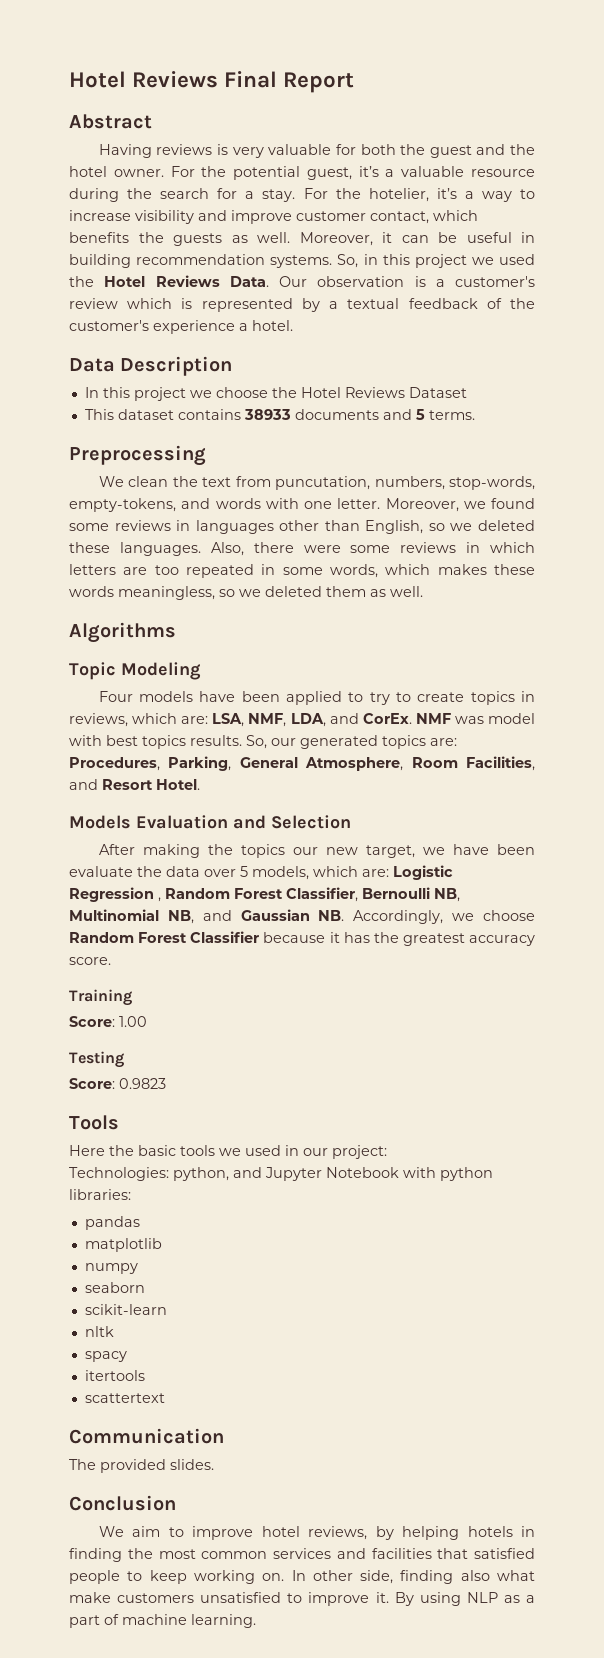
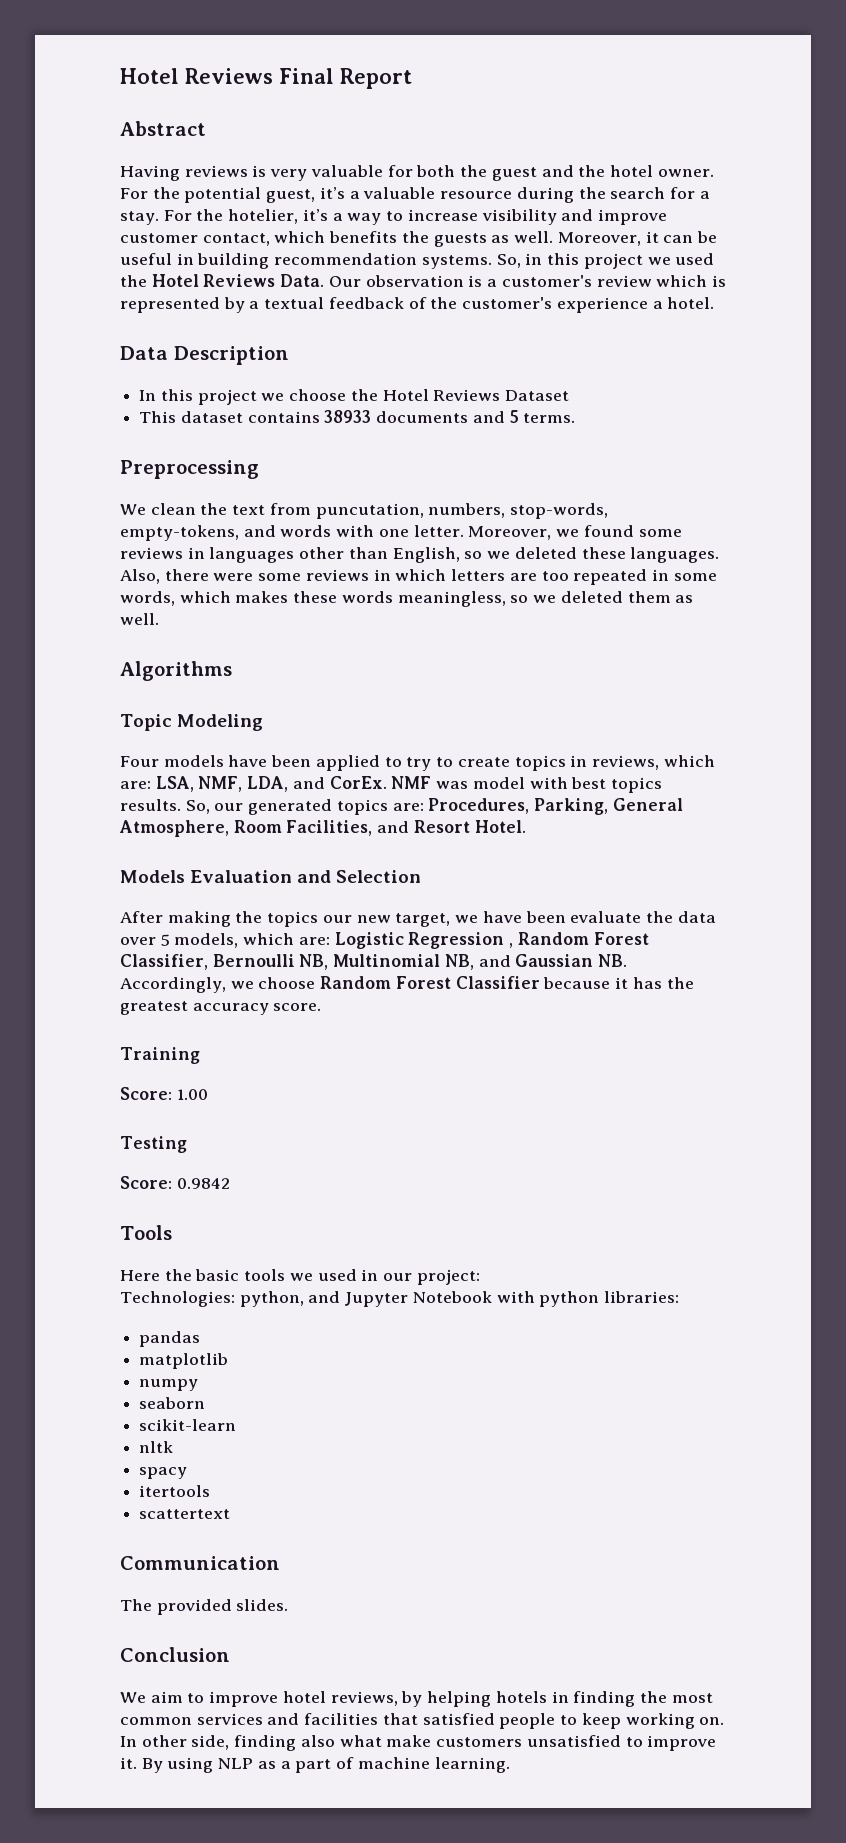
- Score: 0.9823
+ Score: 0.9842

